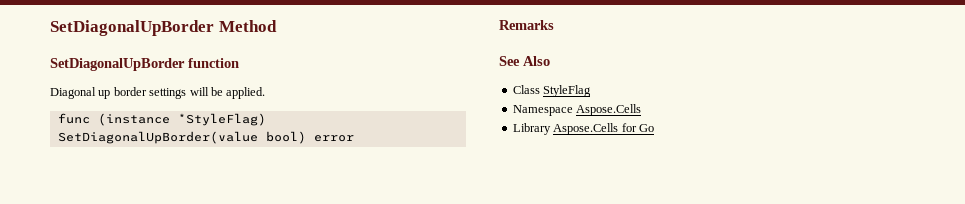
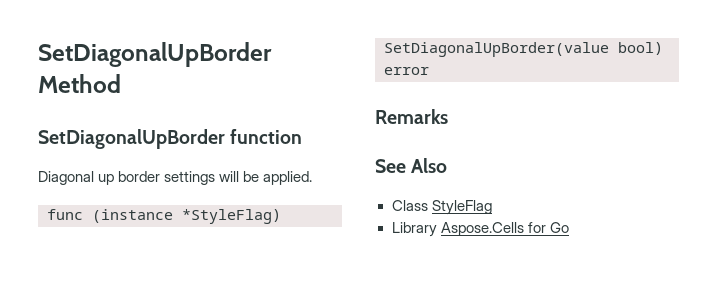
- Namespace Aspose.Cells

